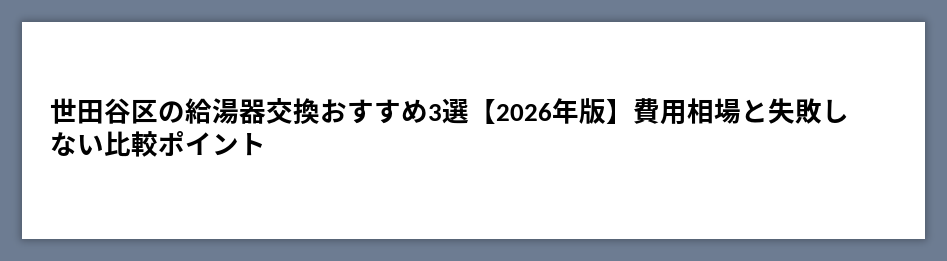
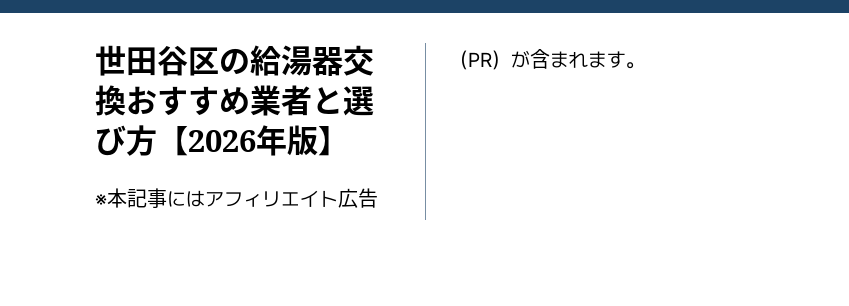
- 世田谷区の給湯器交換おすすめ3選【2026年版】費用相場と失敗しない比較ポイント
+ 世田谷区の給湯器交換おすすめ業者と選び方【2026年版】
+ ※本記事にはアフィリエイト広告（PR）が含まれます。

